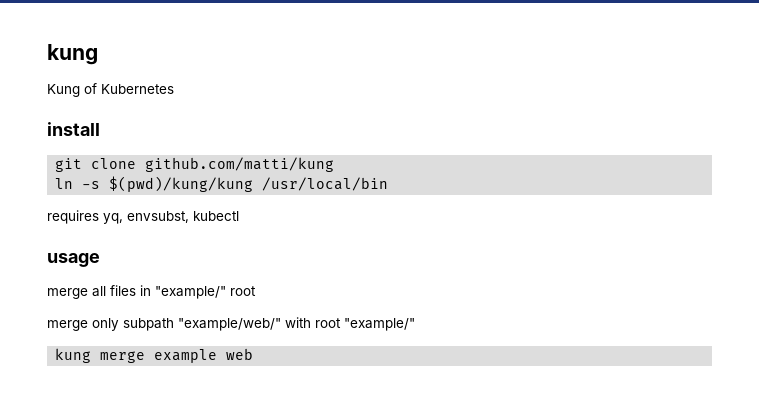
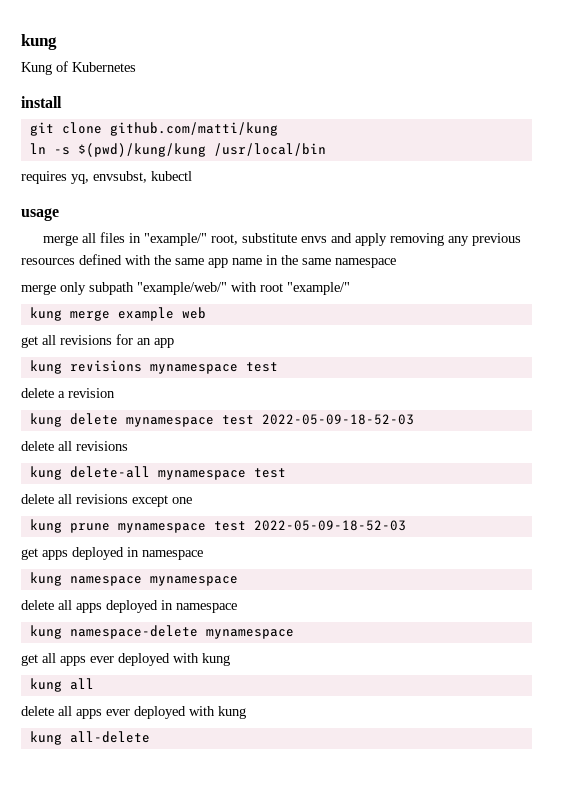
- merge all files in "example/" root
+ merge all files in "example/" root, substitute envs and apply removing any previous resources defined with the same app name in the same namespace
+ get all revisions for an app
+ kung revisions mynamespace test
+ delete a revision
+ kung delete mynamespace test 2022-05-09-18-52-03
+ delete all revisions
+ kung delete-all mynamespace test
+ delete all revisions except one
+ kung prune mynamespace test 2022-05-09-18-52-03
+ get apps deployed in namespace
+ kung namespace mynamespace
+ delete all apps deployed in namespace
+ kung namespace-delete mynamespace
+ get all apps ever deployed with kung
+ kung all
+ delete all apps ever deployed with kung
+ kung all-delete

